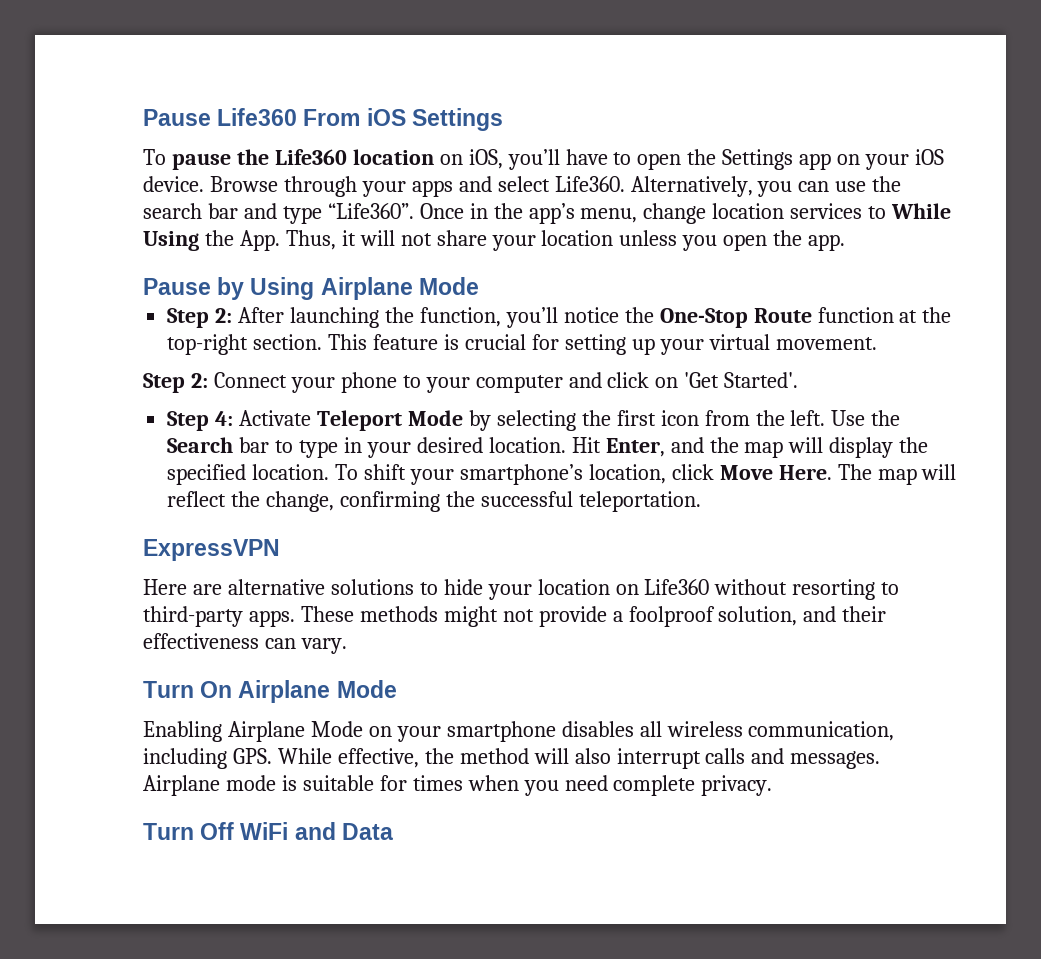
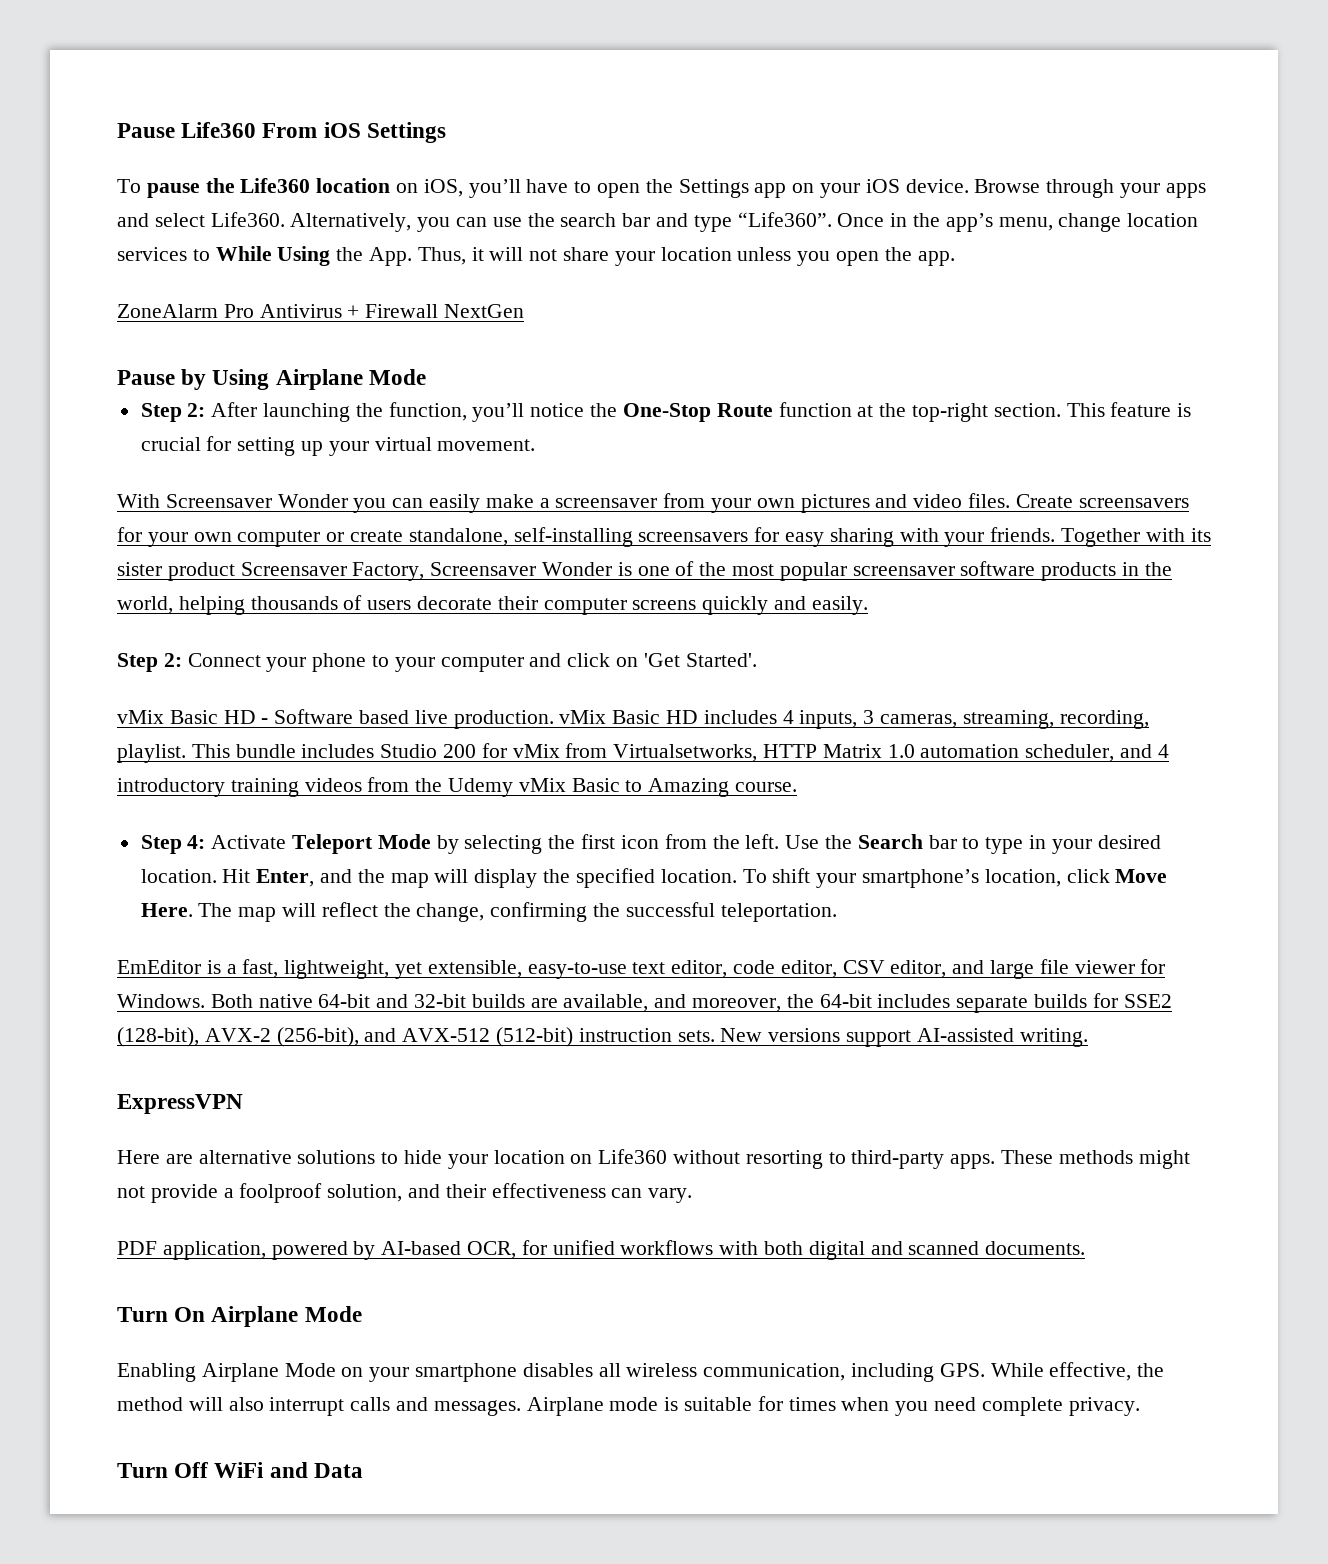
+ ZoneAlarm Pro Antivirus + Firewall NextGen
+ With Screensaver Wonder you can easily make a screensaver from your own pictures and video files. Create screensavers for your own computer or create standalone, self-installing screensavers for easy sharing with your friends. Together with its sister product Screensaver Factory, Screensaver Wonder is one of the most popular screensaver software products in the world, helping thousands of users decorate their computer screens quickly and easily.
+ vMix Basic HD - Software based live production. vMix Basic HD includes 4 inputs, 3 cameras, streaming, recording, playlist. This bundle includes Studio 200 for vMix from Virtualsetworks, HTTP Matrix 1.0 automation scheduler, and 4 introductory training videos from the Udemy vMix Basic to Amazing course.
+ EmEditor is a fast, lightweight, yet extensible, easy-to-use text editor, code editor, CSV editor, and large file viewer for Windows. Both native 64-bit and 32-bit builds are available, and moreover, the 64-bit includes separate builds for SSE2 (128-bit), AVX-2 (256-bit), and AVX-512 (512-bit) instruction sets. New versions support AI-assisted writing.
+ PDF application, powered by AI-based OCR, for unified workflows with both digital and scanned documents.

